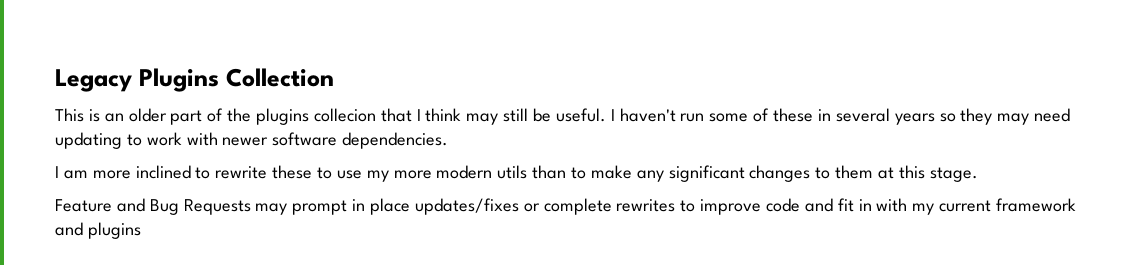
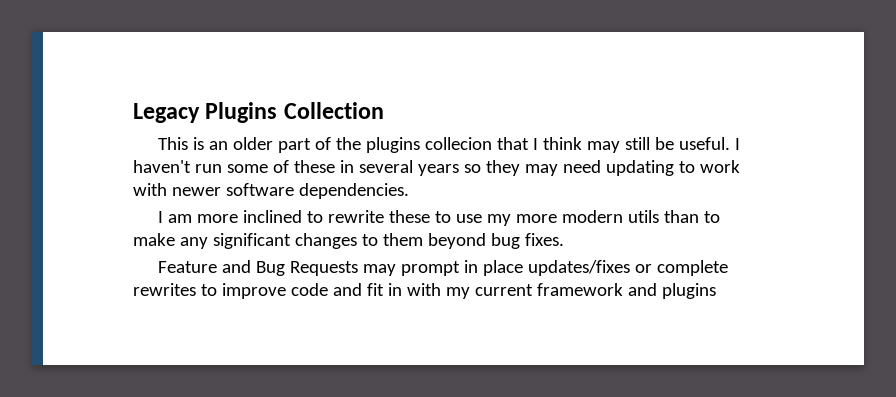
- I am more inclined to rewrite these to use my more modern utils than to make any significant changes to them at this stage.
+ I am more inclined to rewrite these to use my more modern utils than to make any significant changes to them beyond bug fixes.

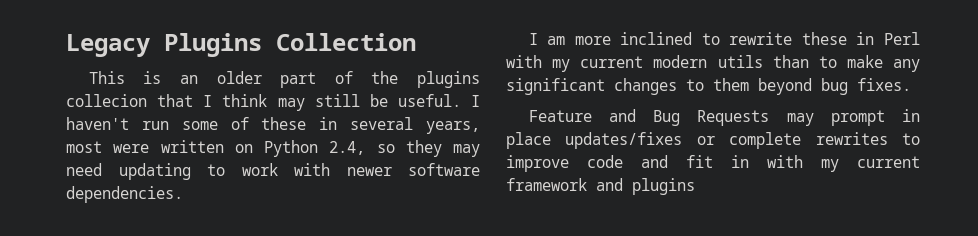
- I haven't run some of these in several years so they may need updating to work with newer software dependencies.
+ I haven't run some of these in several years, most were written on Python 2.4, so they may need updating to work with newer software dependencies.
- I am more inclined to rewrite these to use my more modern utils than to make any significant changes to them beyond bug fixes.
+ I am more inclined to rewrite these in Perl with my current modern utils than to make any significant changes to them beyond bug fixes.

